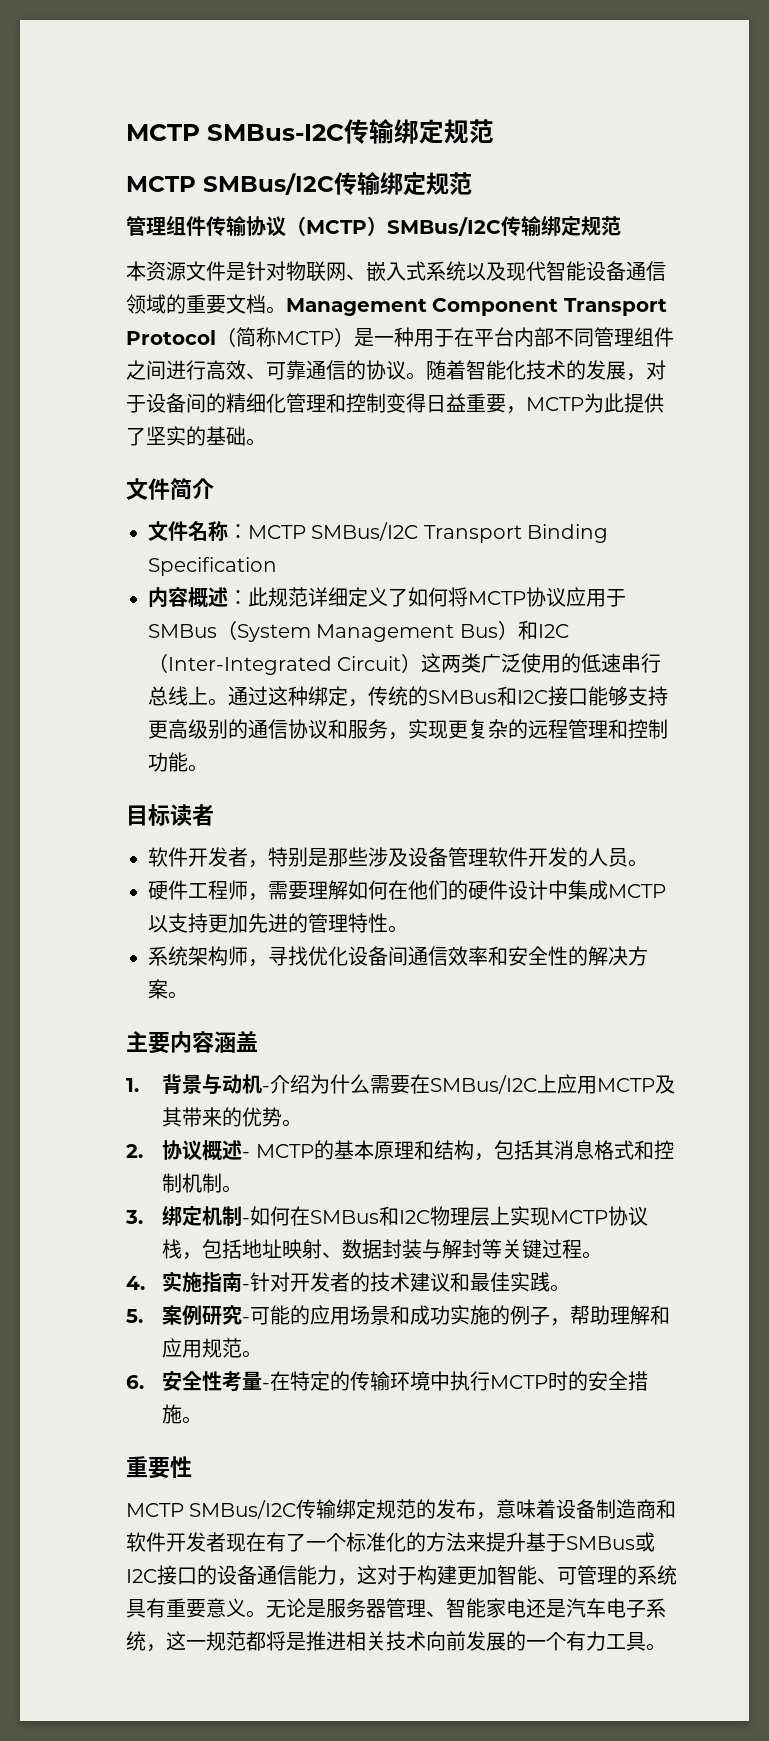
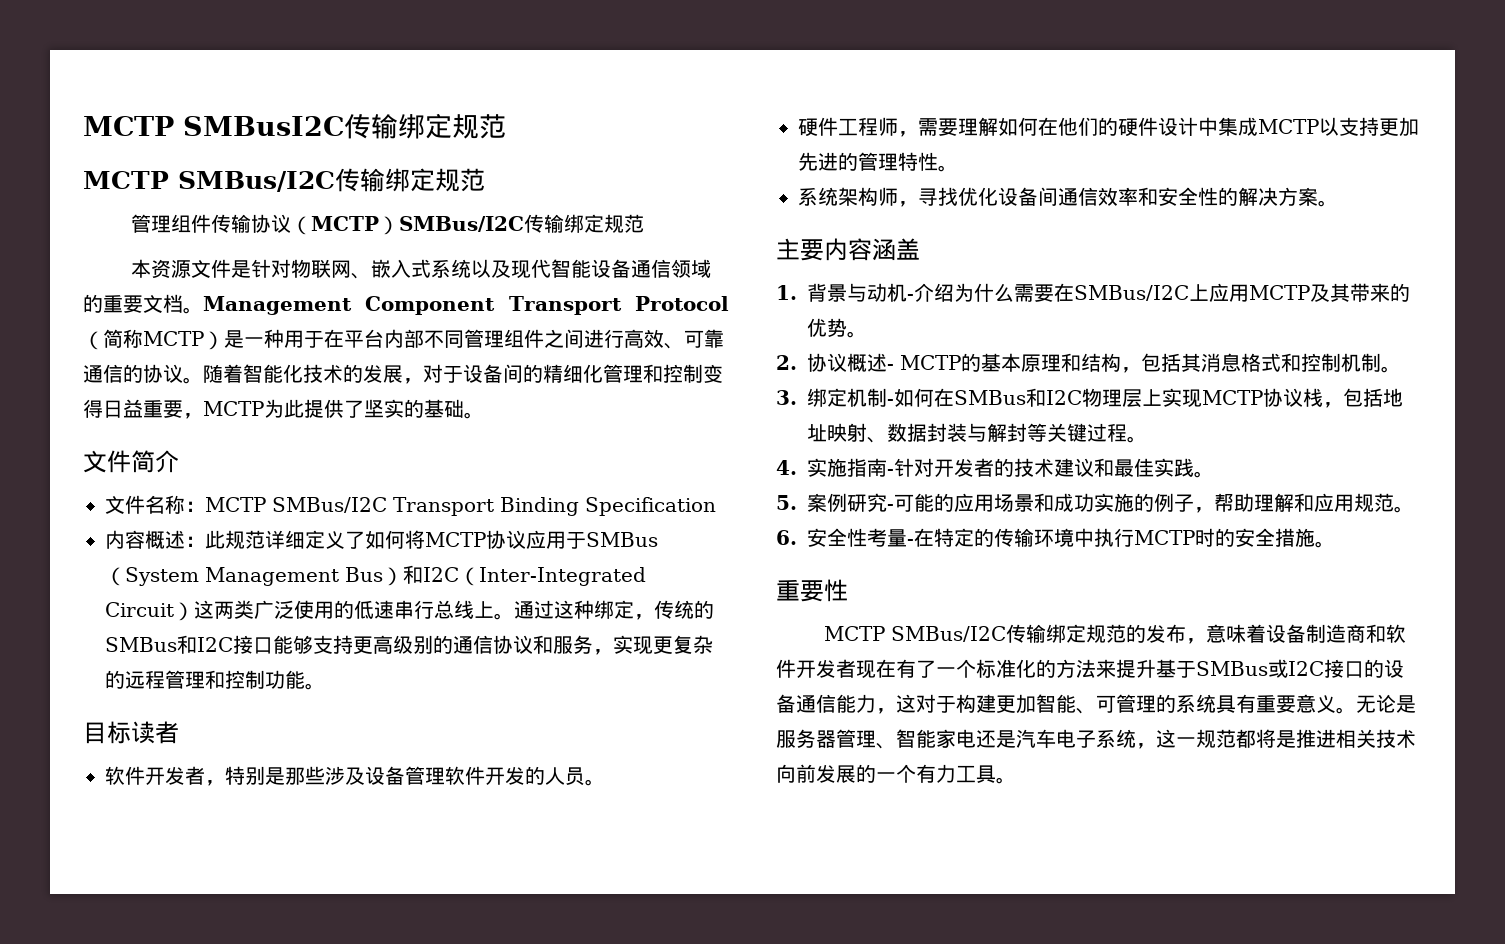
- MCTP SMBus-I2C传输绑定规范
+ MCTP SMBusI2C传输绑定规范

